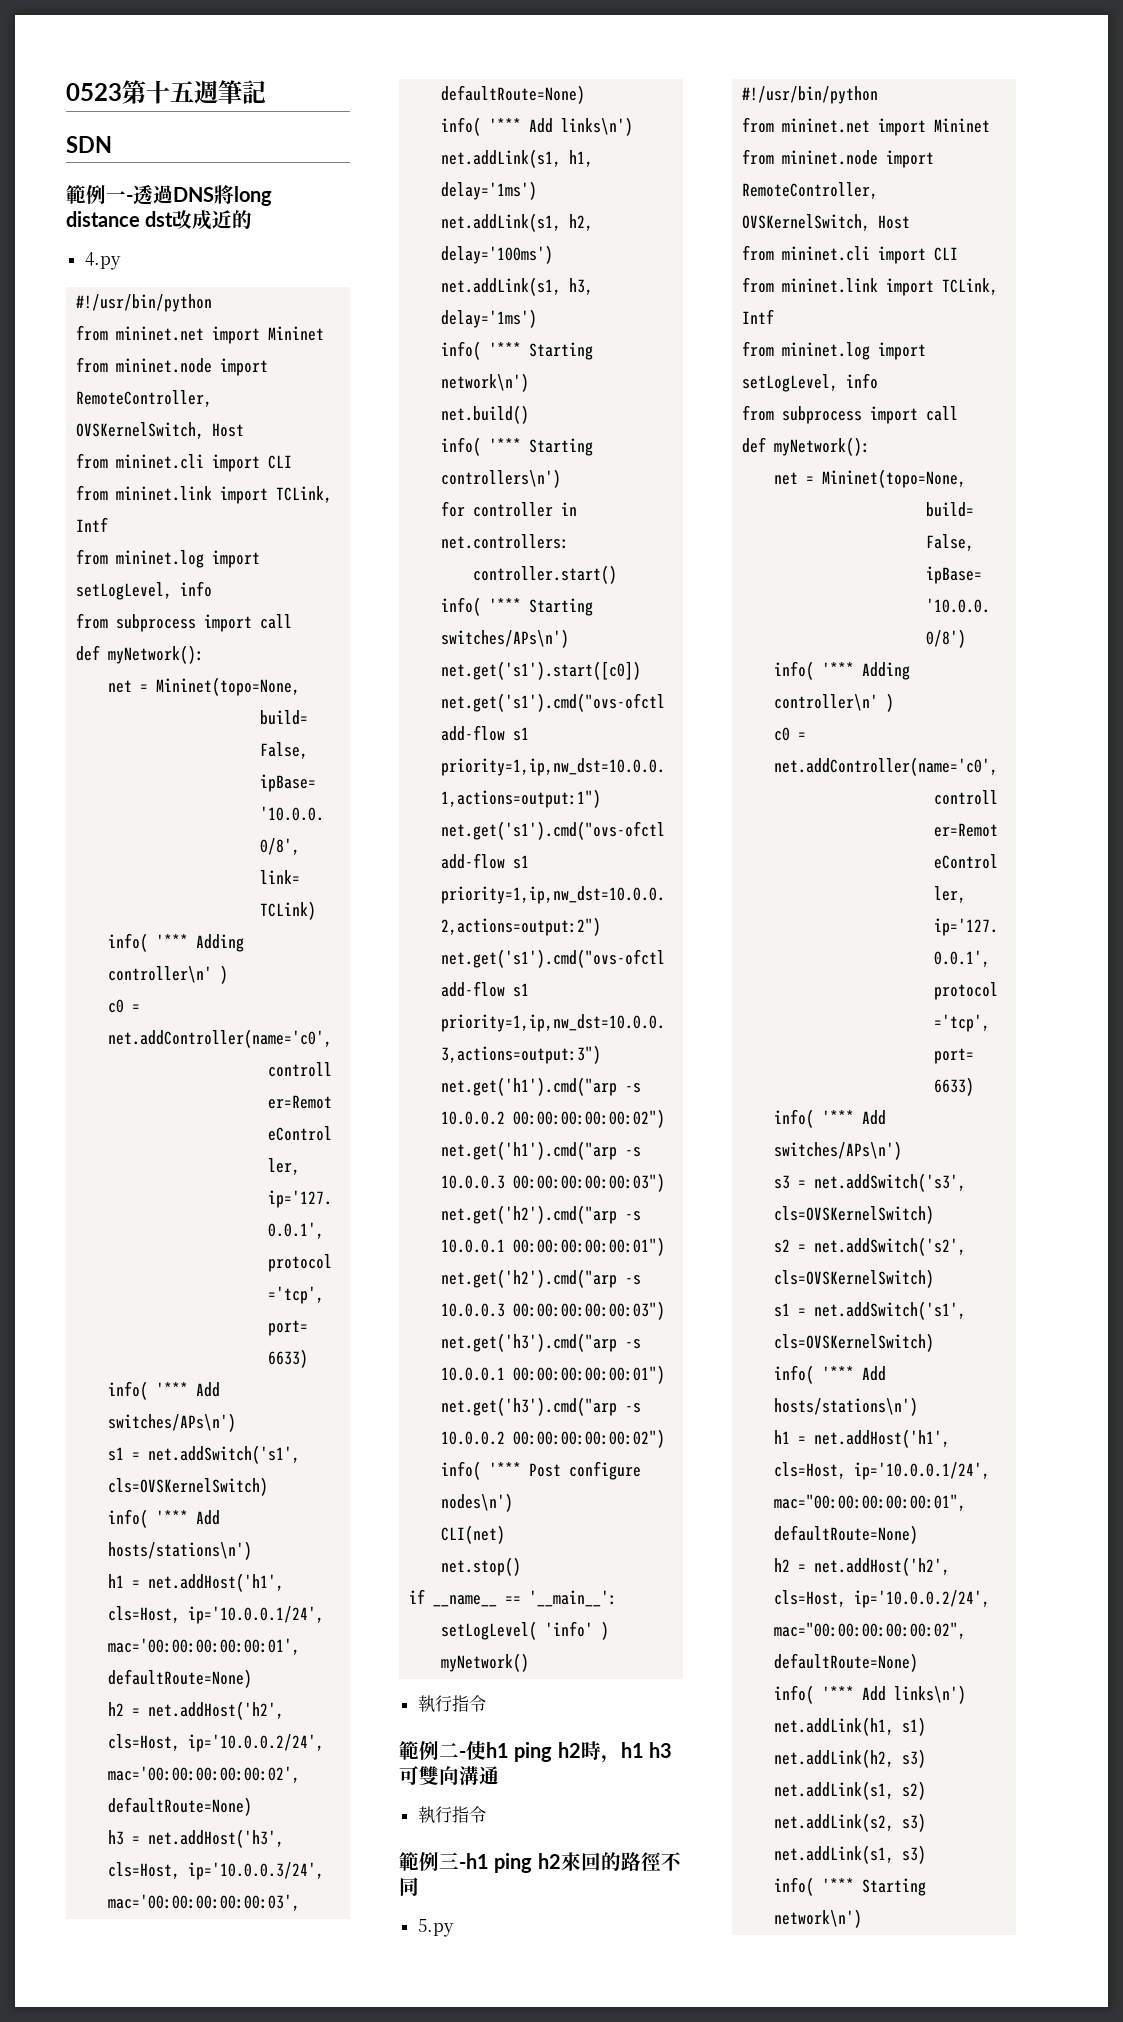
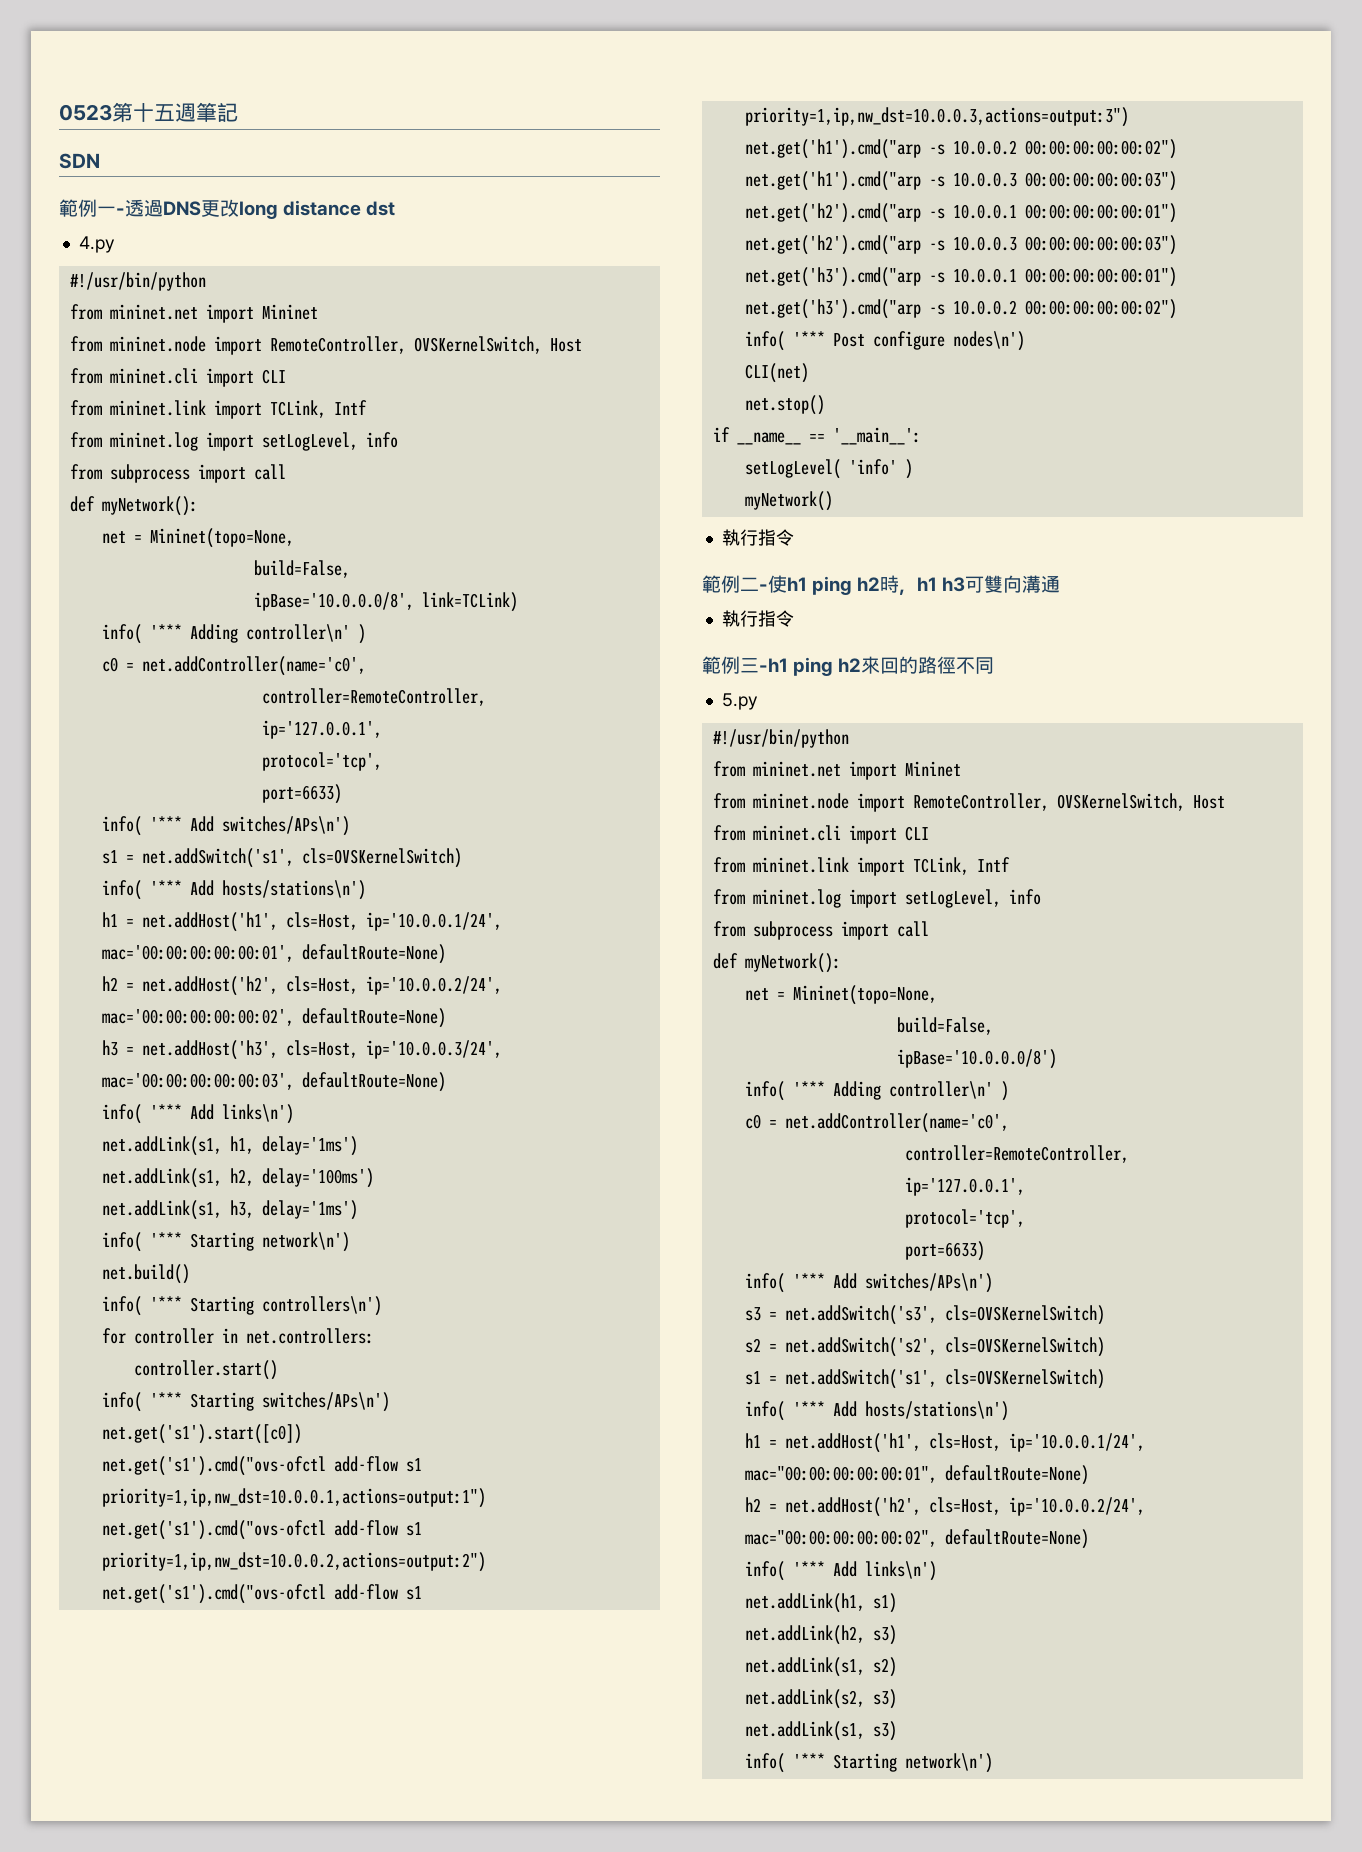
- 範例一-透過DNS將long distance dst改成近的
+ 範例一-透過DNS更改long distance dst

